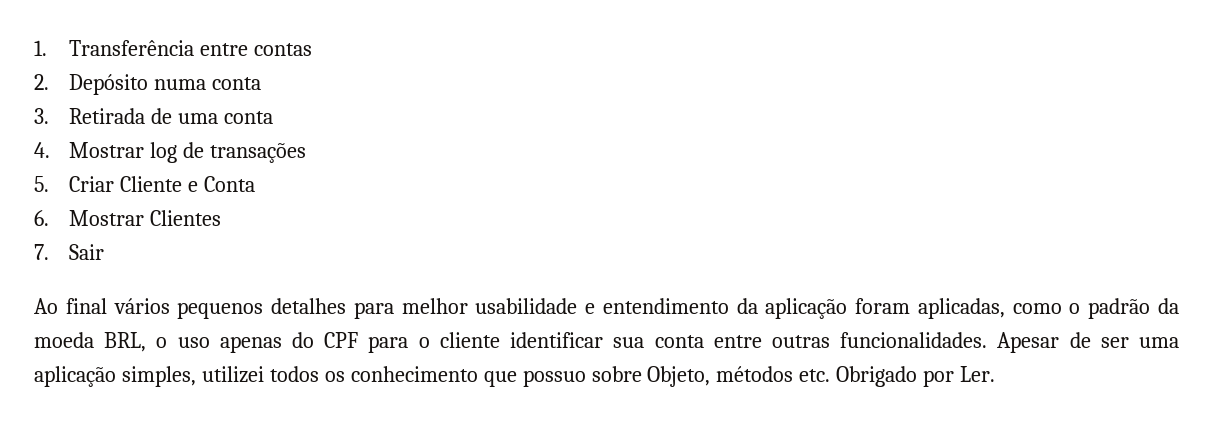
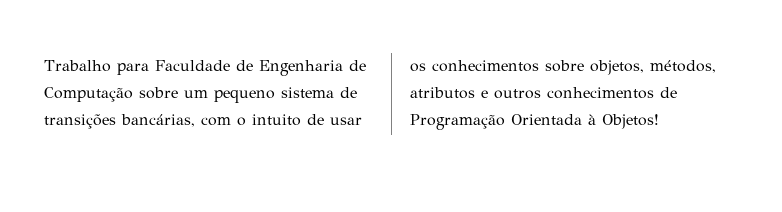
- 1. Transferência entre contas
- 2. Depósito numa conta
- 3. Retirada de uma conta
- 4. Mostrar log de transações
- 5. Criar Cliente e Conta
- 6. Mostrar Clientes
- 7. Sair
- Ao final vários pequenos detalhes para melhor usabilidade e entendimento da aplicação foram aplicadas, como o padrão da moeda BRL, o uso apenas do CPF para o cliente identificar sua conta entre outras funcionalidades. Apesar de ser uma aplicação simples, utilizei todos os conhecimento que possuo sobre Objeto, métodos etc. Obrigado por Ler.
+ Trabalho para Faculdade de Engenharia de Computação sobre um pequeno sistema de transições bancárias, com o intuito de usar os conhecimentos sobre objetos, métodos, atributos e outros conhecimentos de Programação Orientada à Objetos!

